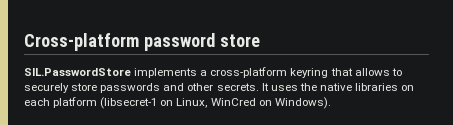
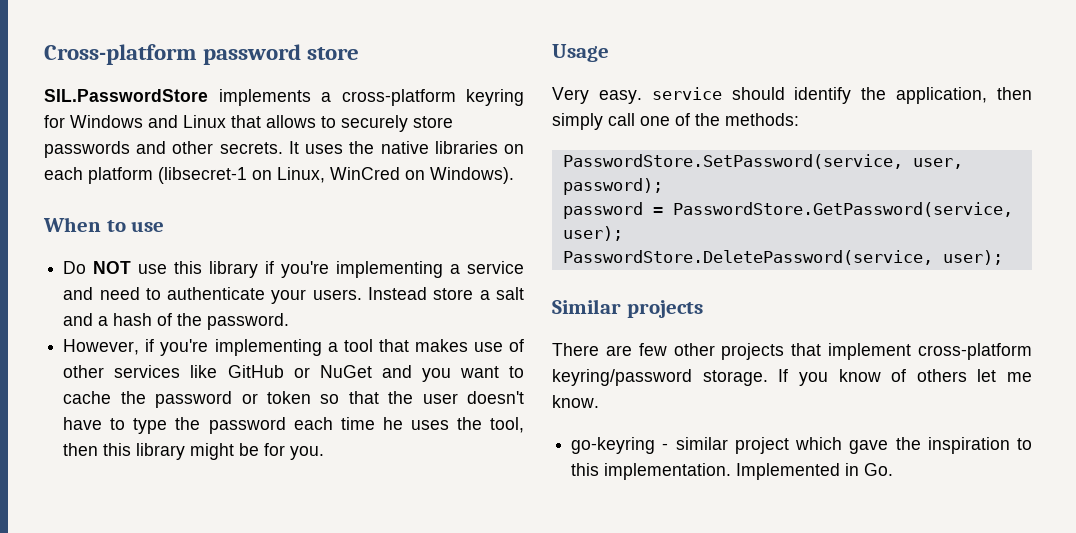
- SIL.PasswordStore implements a cross-platform keyring that allows to securely store passwords and other secrets.
+ SIL.PasswordStore implements a cross-platform keyring for Windows and Linux that allows to securely store passwords and other secrets.
+ When to use
+ Do NOT use this library if you're implementing a service and need to authenticate your users. Instead store a salt and a hash of the password.
+ However, if you're implementing a tool that makes use of other services like GitHub or NuGet and you want to cache the password or token so that the user doesn't have to type the password each time he uses the tool, then this library might be for you.
+ Usage
+ Very easy. service should identify the application, then simply call one of the methods:
+ PasswordStore.SetPassword(service, user, password);
+ password = PasswordStore.GetPassword(service, user);
+ PasswordStore.DeletePassword(service, user);
+ Similar projects
+ There are few other projects that implement cross-platform keyring/password storage. If you know of others let me know.
+ go-keyring - similar project which gave the inspiration to this implementation. Implemented in Go.

